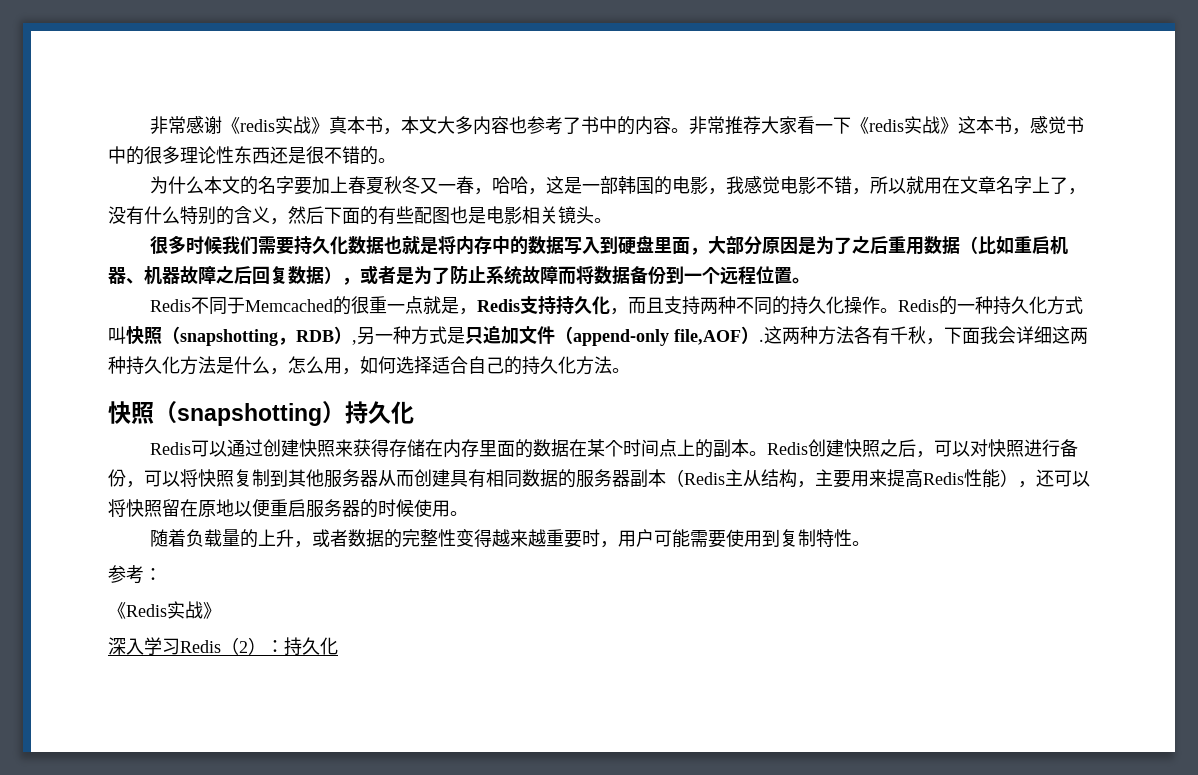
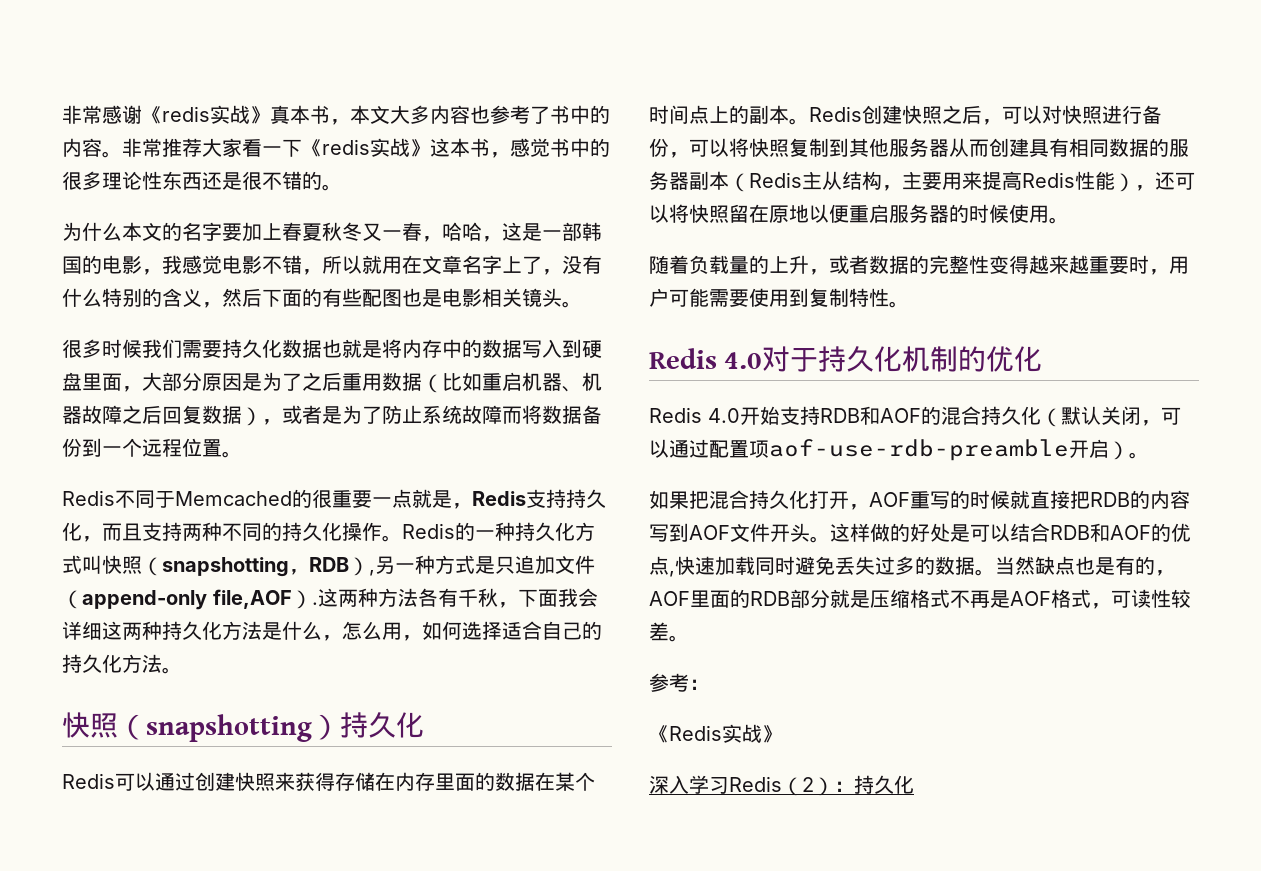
- Redis不同于Memcached的很重一点就是，Redis支持持久化，而且支持两种不同的持久化操作。
+ Redis不同于Memcached的很重要一点就是，Redis支持持久化，而且支持两种不同的持久化操作。
+ Redis 4.0对于持久化机制的优化
+ Redis 4.0开始支持RDB和AOF的混合持久化（默认关闭，可以通过配置项aof-use-rdb-preamble开启）。
+ 如果把混合持久化打开，AOF重写的时候就直接把RDB的内容写到AOF文件开头。这样做的好处是可以结合RDB和AOF的优点,快速加载同时避免丢失过多的数据。当然缺点也是有的，AOF里面的RDB部分就是压缩格式不再是AOF格式，可读性较差。

